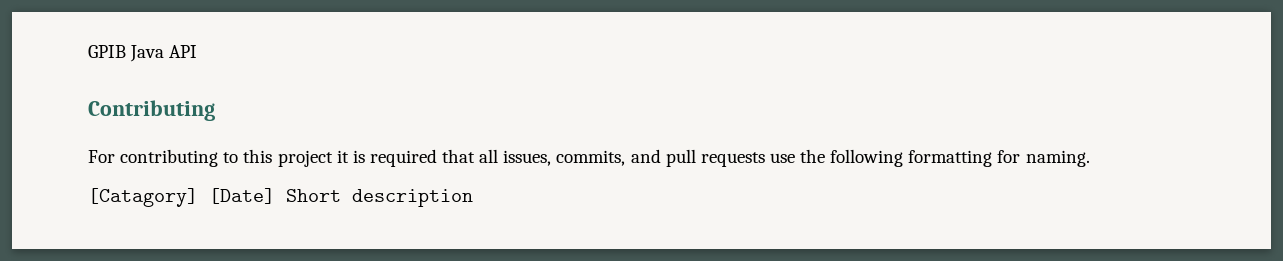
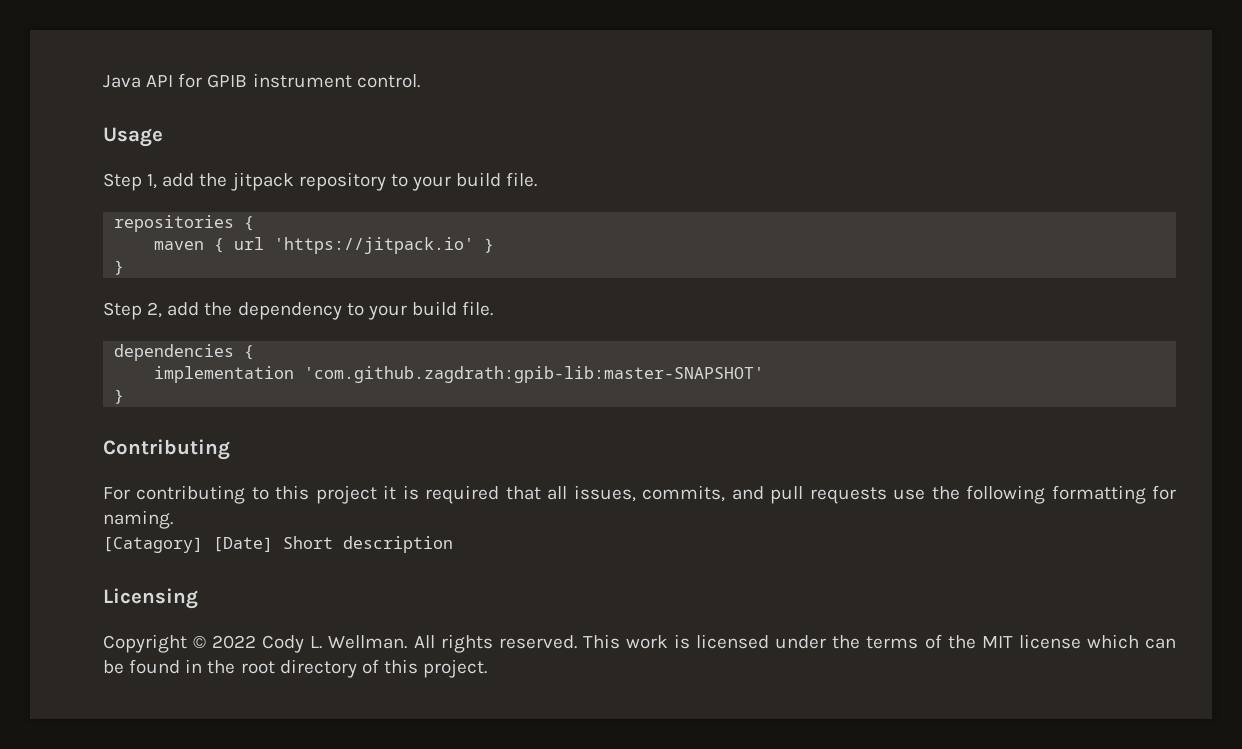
- GPIB Java API
+ Java API for GPIB instrument control.
+ Usage
+ Step 1, add the jitpack repository to your build file.
+ repositories {
+ maven { url 'https://jitpack.io' }
+ }
+ Step 2, add the dependency to your build file.
+ dependencies {
+ implementation 'com.github.zagdrath:gpib-lib:master-SNAPSHOT'
+ }
+ Licensing
+ Copyright © 2022 Cody L. Wellman. All rights reserved. This work is licensed under the terms of the MIT license which can be found in the root directory of this project.

